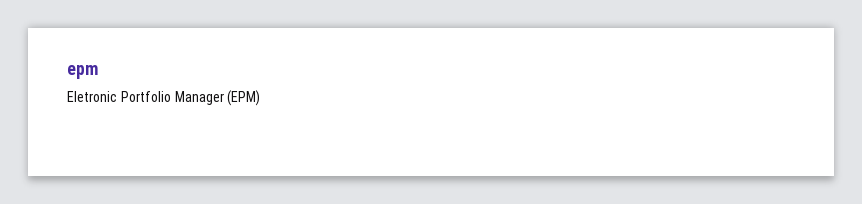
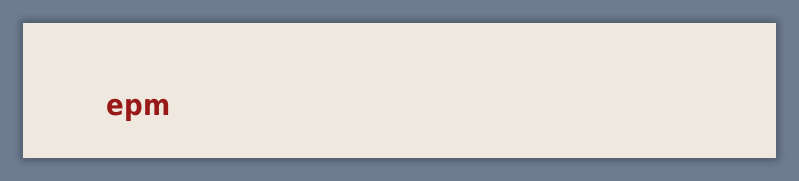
- Eletronic Portfolio Manager (EPM)

